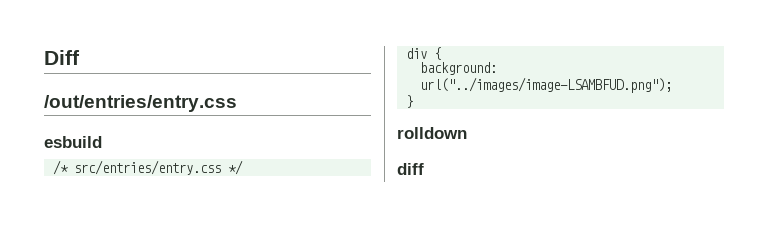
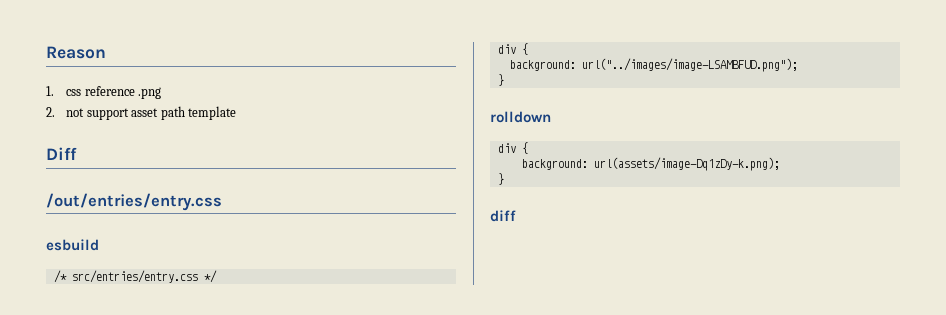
+ Reason
+ 1. css reference .png
+ 2. not support asset path template
  rolldown
+ div {
+ background: url(assets/image-Dq1zDy-k.png);
+ }

